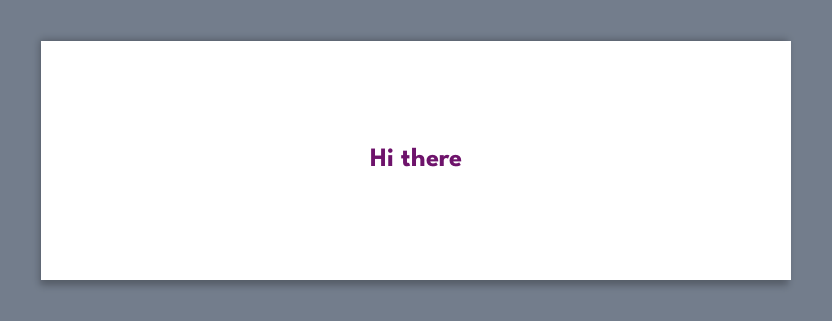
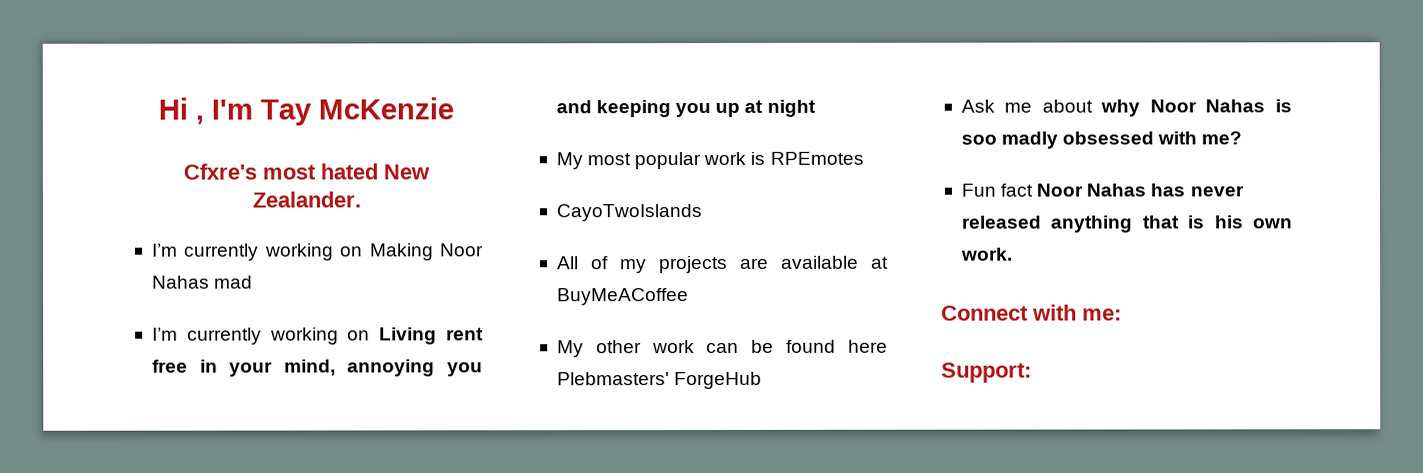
- Hi there
+ Hi , I'm Tay McKenzie
+ Cfxre's most hated New Zealander.
+ I’m currently working on Making Noor Nahas mad
+ I’m currently working on Living rent free in your mind, annoying you and keeping you up at night
+ My most popular work is RPEmotes
+ CayoTwoIslands
+ All of my projects are available at BuyMeACoffee
+ My other work can be found here Plebmasters' ForgeHub
+ Ask me about why Noor Nahas is soo madly obsessed with me?
+ Fun fact Noor Nahas has never released anything that is his own work.
+ Connect with me:
+ Support:

